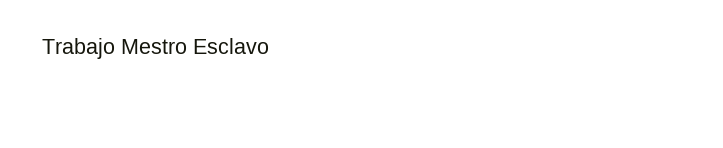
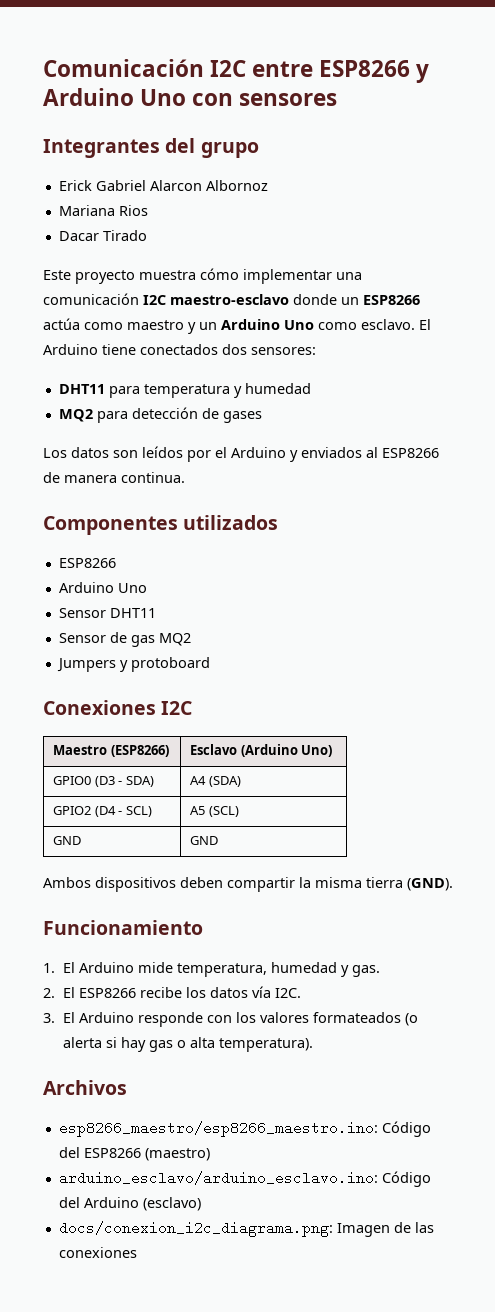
- Trabajo Mestro Esclavo
+ Comunicación I2C entre ESP8266 y Arduino Uno con sensores
+ Integrantes del grupo
+ Erick Gabriel Alarcon Albornoz
+ Mariana Rios
+ Dacar Tirado
+ Este proyecto muestra cómo implementar una comunicación I2C maestro-esclavo donde un ESP8266 actúa como maestro y un Arduino Uno como esclavo. El Arduino tiene conectados dos sensores:
+ DHT11 para temperatura y humedad
+ MQ2 para detección de gases
+ Los datos son leídos por el Arduino y enviados al ESP8266 de manera continua.
+ Componentes utilizados
+ ESP8266
+ Arduino Uno
+ Sensor DHT11
+ Sensor de gas MQ2
+ Jumpers y protoboard
+ Conexiones I2C
+ Maestro (ESP8266) | Esclavo (Arduino Uno)
+ GPIO0 (D3 - SDA) | A4 (SDA)
+ GPIO2 (D4 - SCL) | A5 (SCL)
+ GND | GND
+ Ambos dispositivos deben compartir la misma tierra (GND).
+ Funcionamiento
+ 1. El Arduino mide temperatura, humedad y gas.
+ 2. El ESP8266 recibe los datos vía I2C.
+ 3. El Arduino responde con los valores formateados (o alerta si hay gas o alta temperatura).
+ Archivos
+ esp8266_maestro/esp8266_maestro.ino: Código del ESP8266 (maestro)
+ arduino_esclavo/arduino_esclavo.ino: Código del Arduino (esclavo)
+ docs/conexion_i2c_diagrama.png: Imagen de las conexiones

